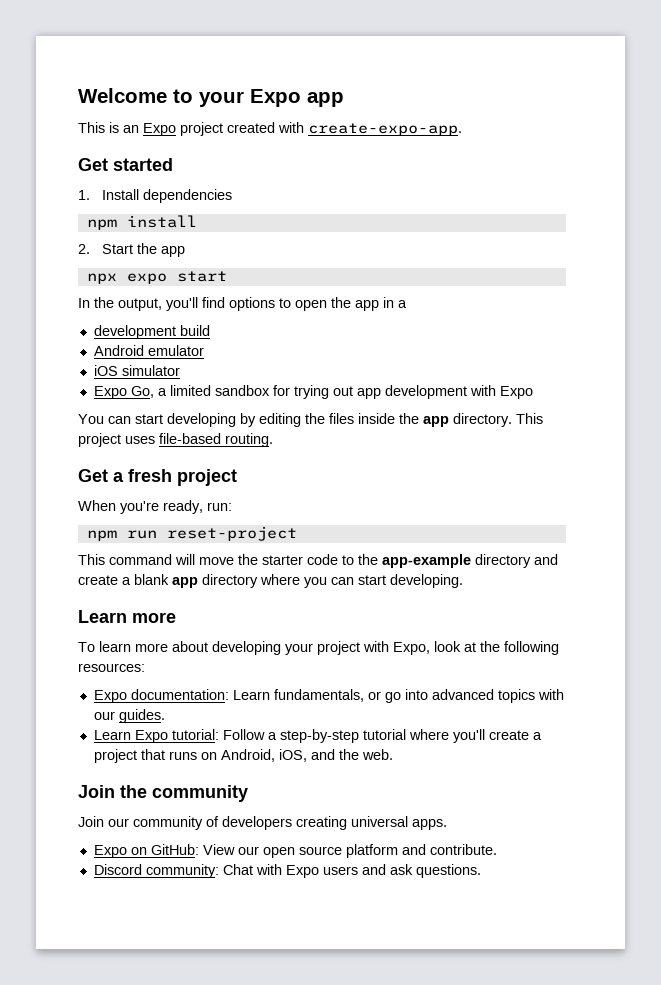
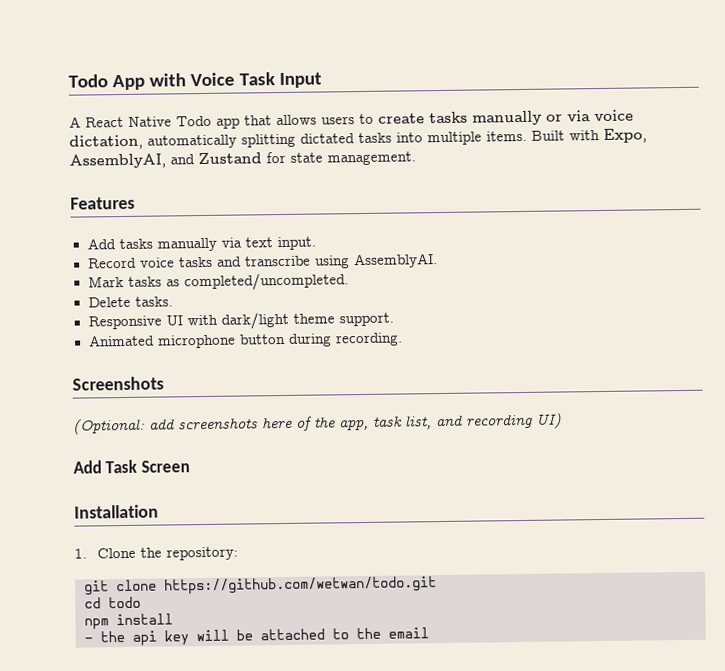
- Welcome to your Expo app
- This is an Expo project created with create-expo-app.
- Get started
- 1. Install dependencies
+ Todo App with Voice Task Input
+ A React Native Todo app that allows users to create tasks manually or via voice dictation, automatically splitting dictated tasks into multiple items. Built with Expo, AssemblyAI, and Zustand for state management.
+ Features
+ Add tasks manually via text input.
+ Record voice tasks and transcribe using AssemblyAI.
+ Mark tasks as completed/uncompleted.
+ Delete tasks.
+ Responsive UI with dark/light theme support.
+ Animated microphone button during recording.
+ Screenshots
+ (Optional: add screenshots here of the app, task list, and recording UI)
+ Add Task Screen
+ Installation
+ 1. Clone the repository:
+ git clone https://github.com/wetwan/todo.git
+ cd todo
  npm install
- 2. Start the app
- npx expo start
- In the output, you'll find options to open the app in a
- development build
- Android emulator
- iOS simulator
- Expo Go, a limited sandbox for trying out app development with Expo
- You can start developing by editing the files inside the app directory. This project uses file-based routing.
- Get a fresh project
- When you're ready, run:
- npm run reset-project
- This command will move the starter code to the app-example directory and create a blank app directory where you can start developing.
- Learn more
- To learn more about developing your project with Expo, look at the following resources:
- Expo documentation: Learn fundamentals, or go into advanced topics with our guides.
- Learn Expo tutorial: Follow a step-by-step tutorial where you'll create a project that runs on Android, iOS, and the web.
- Join the community
- Join our community of developers creating universal apps.
- Expo on GitHub: View our open source platform and contribute.
- Discord community: Chat with Expo users and ask questions.
+ - the api key will be attached to the email

